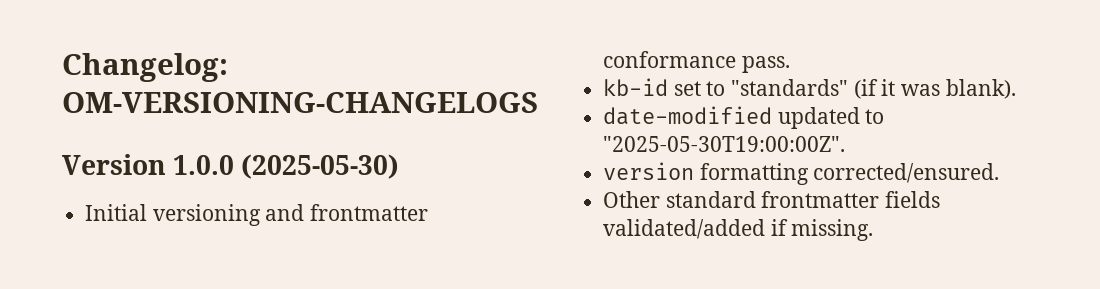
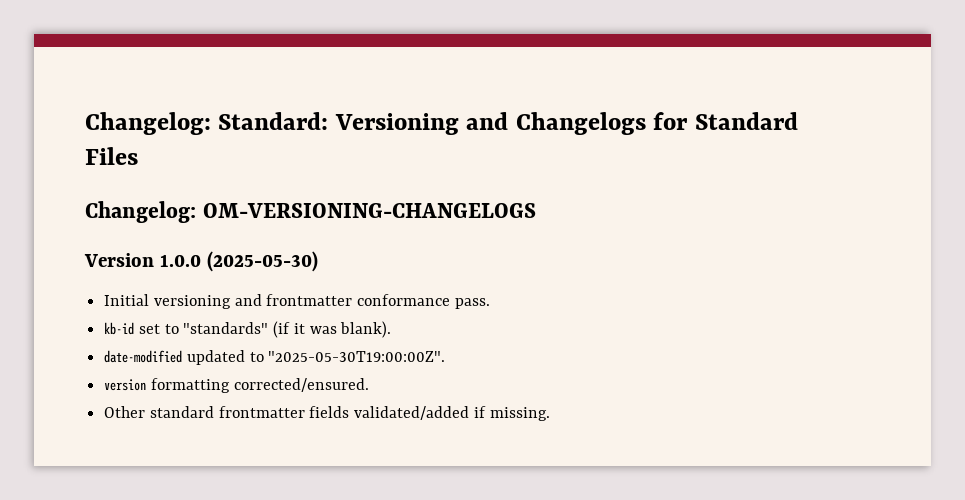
+ Changelog: Standard: Versioning and Changelogs for Standard Files

